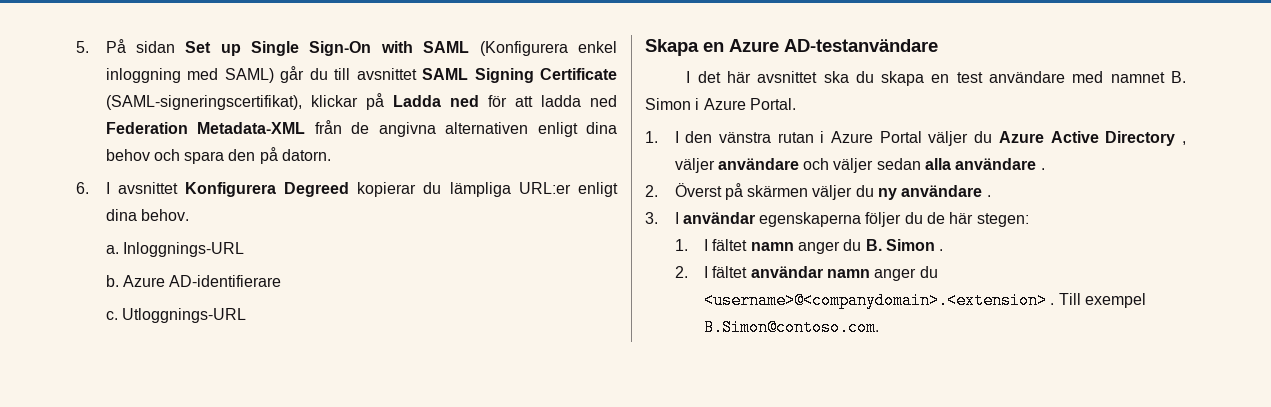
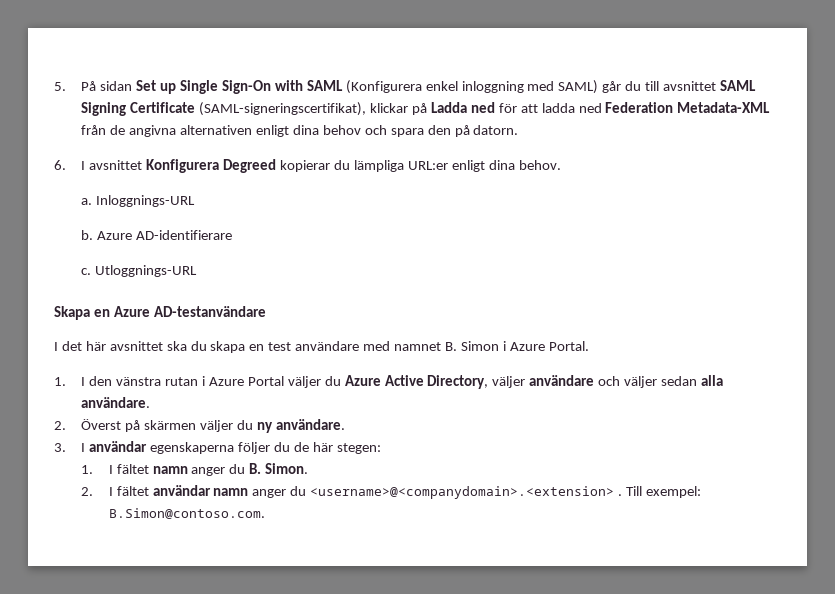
- 1. I den vänstra rutan i Azure Portal väljer du Azure Active Directory , väljer användare och väljer sedan alla användare .
+ 1. I den vänstra rutan i Azure Portal väljer du Azure Active Directory, väljer användare och väljer sedan alla användare.
- 2. Överst på skärmen väljer du ny användare .
+ 2. Överst på skärmen väljer du ny användare.
- 1. I fältet namn anger du B. Simon .
+ 1. I fältet namn anger du B. Simon.
- Till exempel B.Simon@contoso.com.
+ Till exempel: B.Simon@contoso.com.

